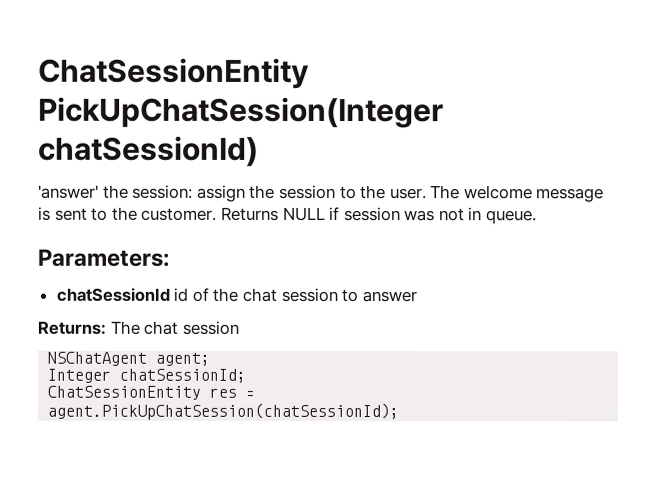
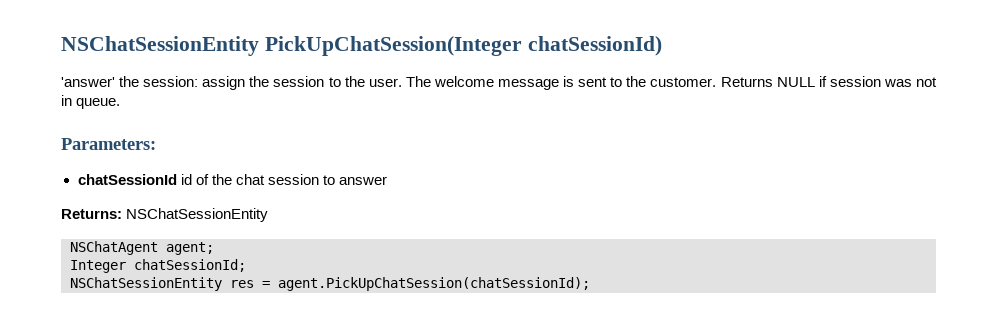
- ChatSessionEntity PickUpChatSession(Integer chatSessionId)
+ NSChatSessionEntity PickUpChatSession(Integer chatSessionId)
- Returns: The chat session
+ Returns: NSChatSessionEntity
- ChatSessionEntity res = agent.PickUpChatSession(chatSessionId);
+ NSChatSessionEntity res = agent.PickUpChatSession(chatSessionId);

